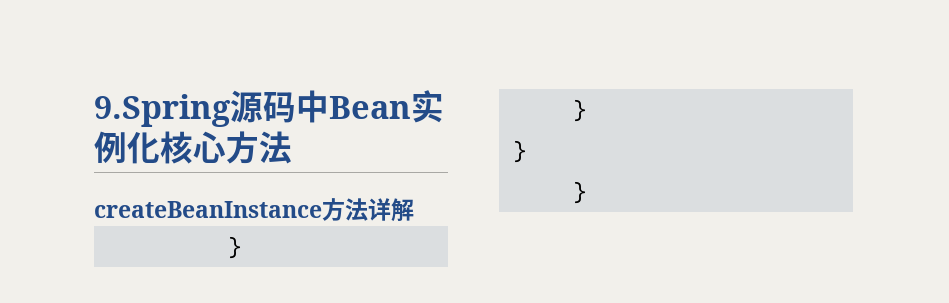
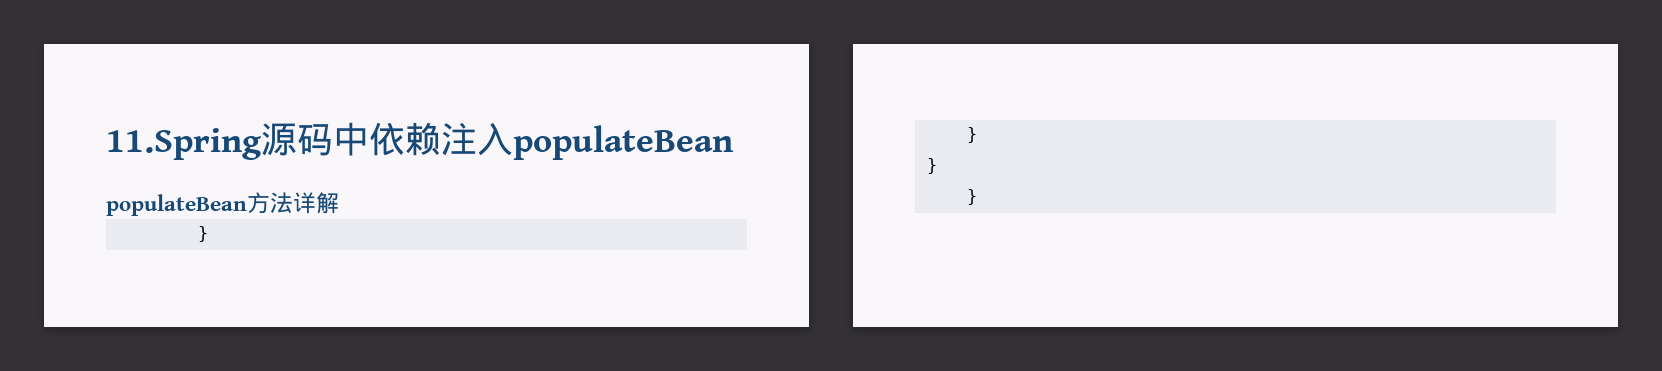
- 9.Spring源码中Bean实例化核心方法
- createBeanInstance方法详解
+ 11.Spring源码中依赖注入populateBean
+ populateBean方法详解

